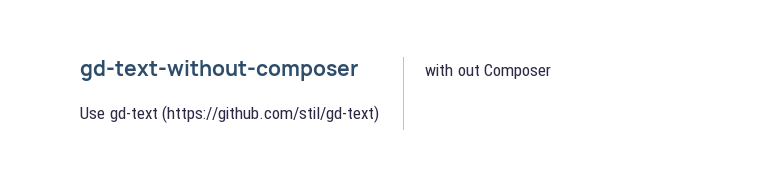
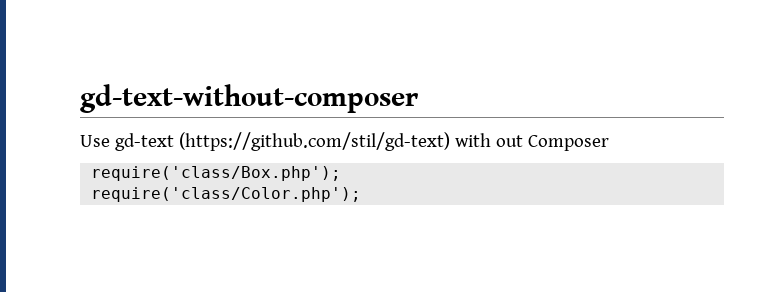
+ require('class/Box.php');
+ require('class/Color.php');

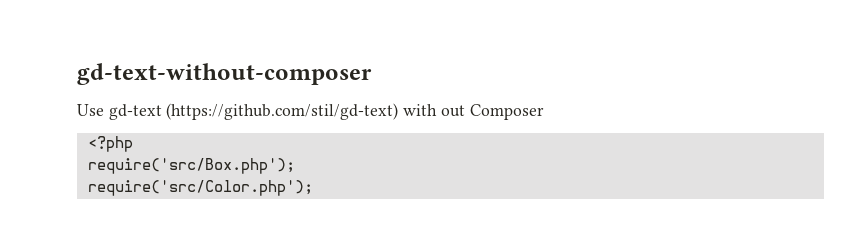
- require('class/Box.php');
- require('class/Color.php');
+ <?php
+ require('src/Box.php');
+ require('src/Color.php');

